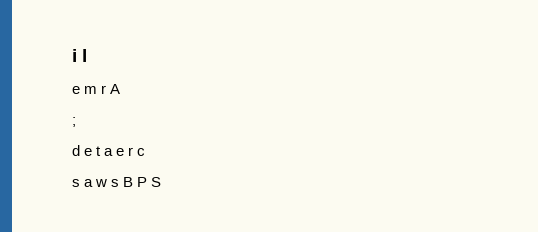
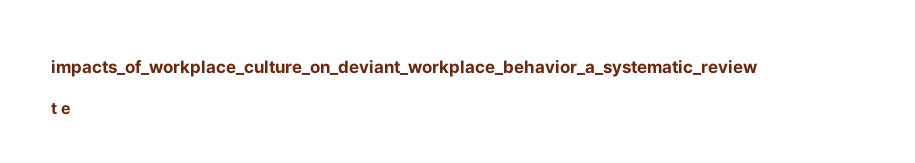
- i l
- e m r A
- ;
- d e t a e r c
- s a w s B P S
+ impacts_of_workplace_culture_on_deviant_workplace_behavior_a_systematic_review
+ t e

